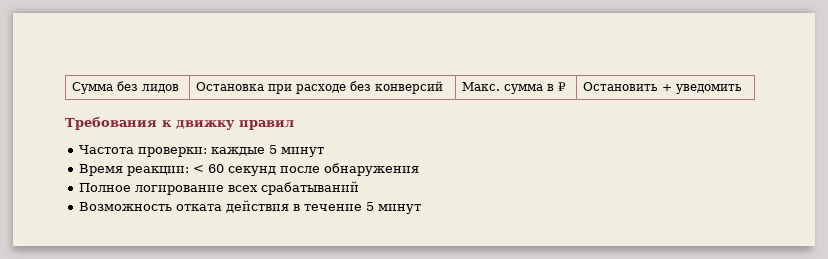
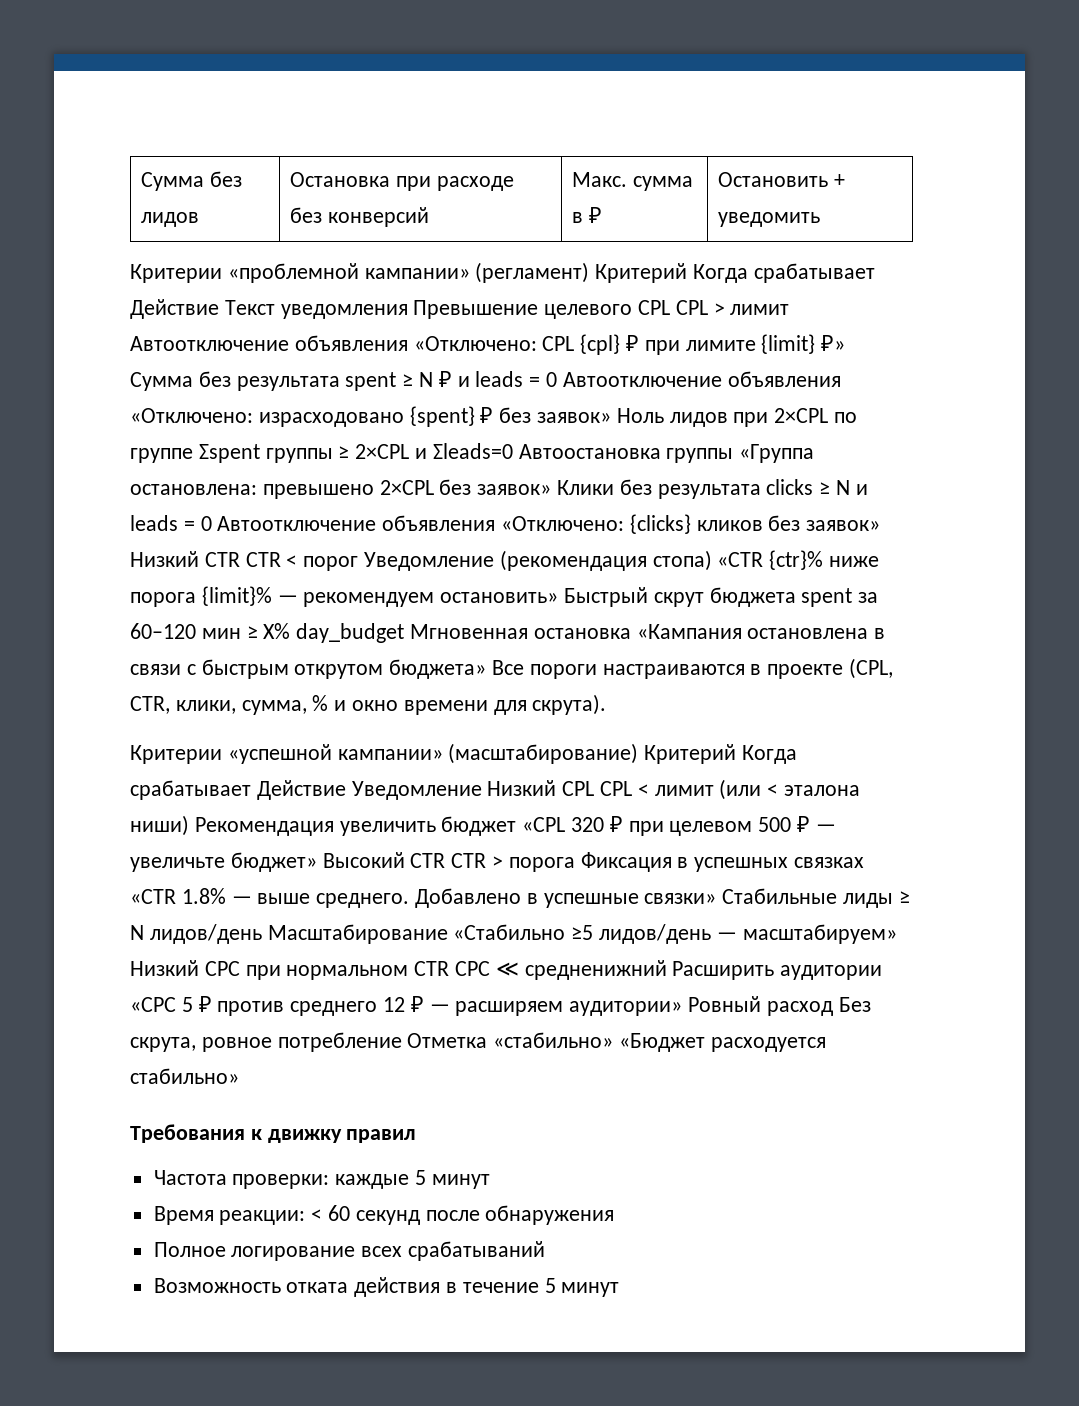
+ Критерии «проблемной кампании» (регламент) Критерий Когда срабатывает Действие Текст уведомления Превышение целевого CPL CPL > лимит Автоотключение объявления «Отключено: CPL {cpl} ₽ при лимите {limit} ₽» Сумма без результата spent ≥ N ₽ и leads = 0 Автоотключение объявления «Отключено: израсходовано {spent} ₽ без заявок» Ноль лидов при 2×CPL по группе Σspent группы ≥ 2×CPL и Σleads=0 Автоостановка группы «Группа остановлена: превышено 2×CPL без заявок» Клики без результата clicks ≥ N и leads = 0 Автоотключение объявления «Отключено: {clicks} кликов без заявок» Низкий CTR CTR < порог Уведомление (рекомендация стопа) «CTR {ctr}% ниже порога {limit}% — рекомендуем остановить» Быстрый скрут бюджета spent за 60–120 мин ≥ X% day_budget Мгновенная остановка «Кампания остановлена в связи с быстрым открутом бюджета» Все пороги настраиваются в проекте (CPL, CTR, клики, сумма, % и окно времени для скрута).
+ Критерии «успешной кампании» (масштабирование) Критерий Когда срабатывает Действие Уведомление Низкий CPL CPL < лимит (или < эталона ниши) Рекомендация увеличить бюджет «CPL 320 ₽ при целевом 500 ₽ — увеличьте бюджет» Высокий CTR CTR > порога Фиксация в успешных связках «CTR 1.8% — выше среднего. Добавлено в успешные связки» Стабильные лиды ≥ N лидов/день Масштабирование «Стабильно ≥5 лидов/день — масштабируем» Низкий CPC при нормальном CTR CPC ≪ средненижний Расширить аудитории «CPC 5 ₽ против среднего 12 ₽ — расширяем аудитории» Ровный расход Без скрута, ровное потребление Отметка «стабильно» «Бюджет расходуется стабильно»

